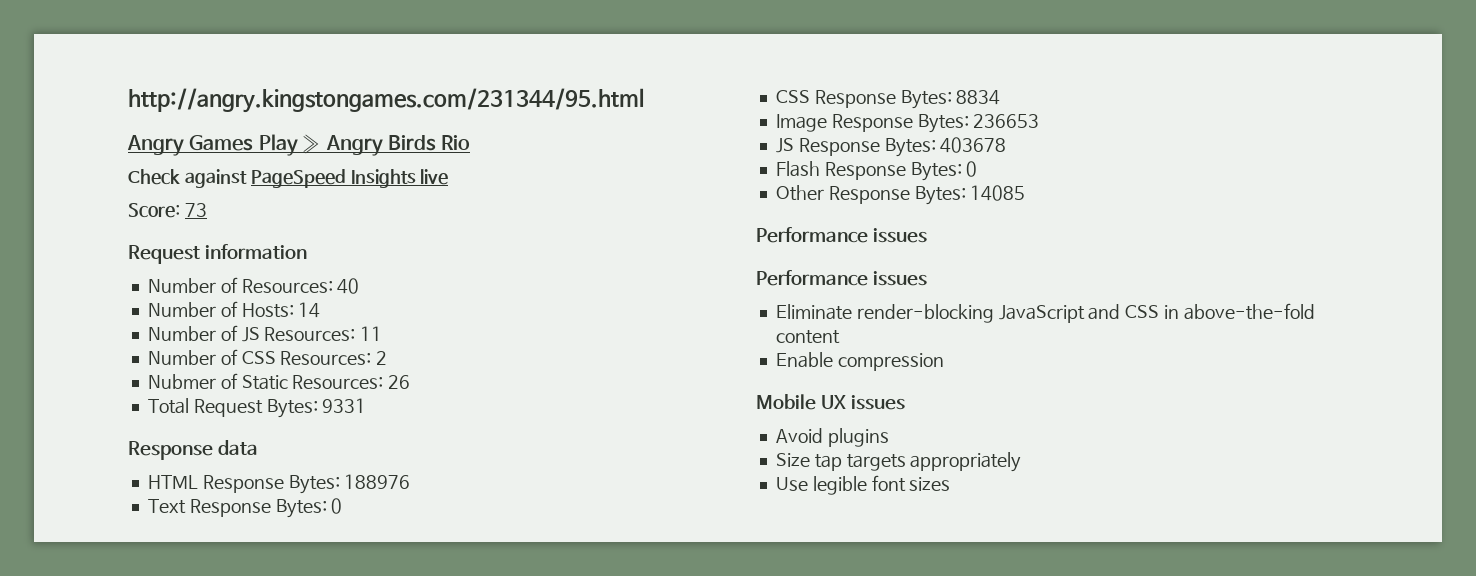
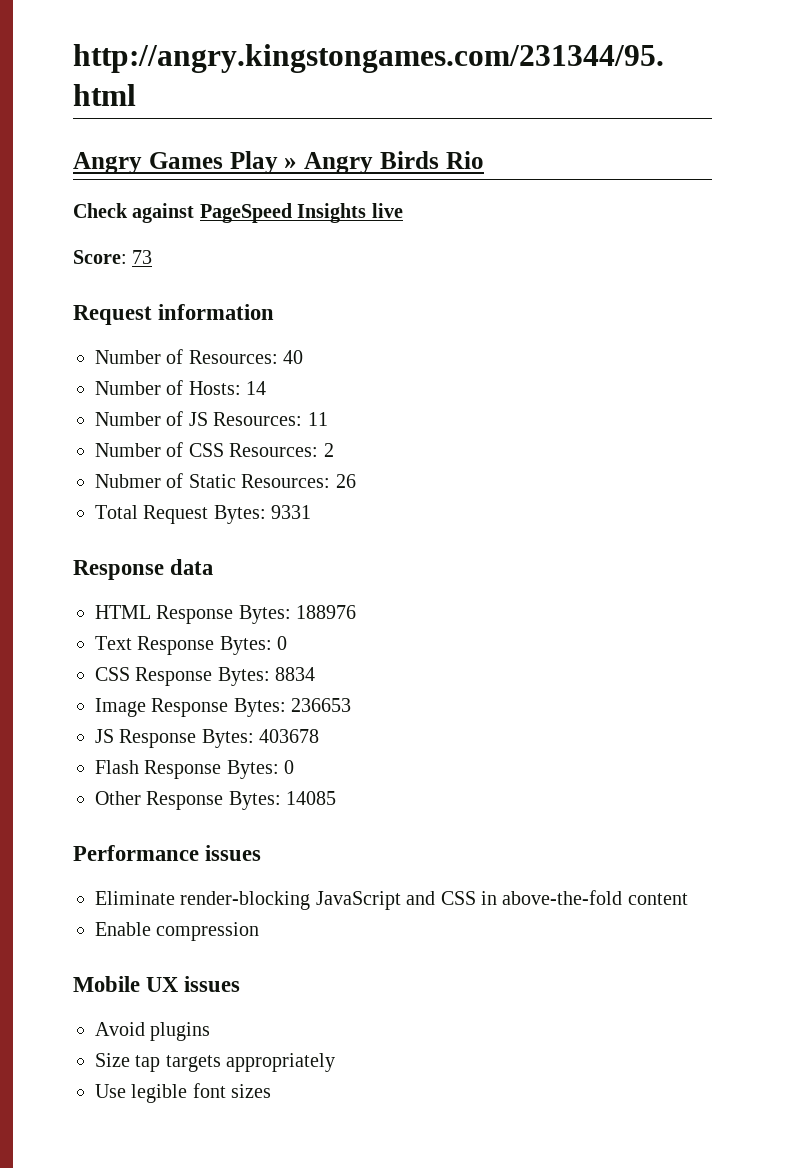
  Other Response Bytes: 14085
- Performance issues

